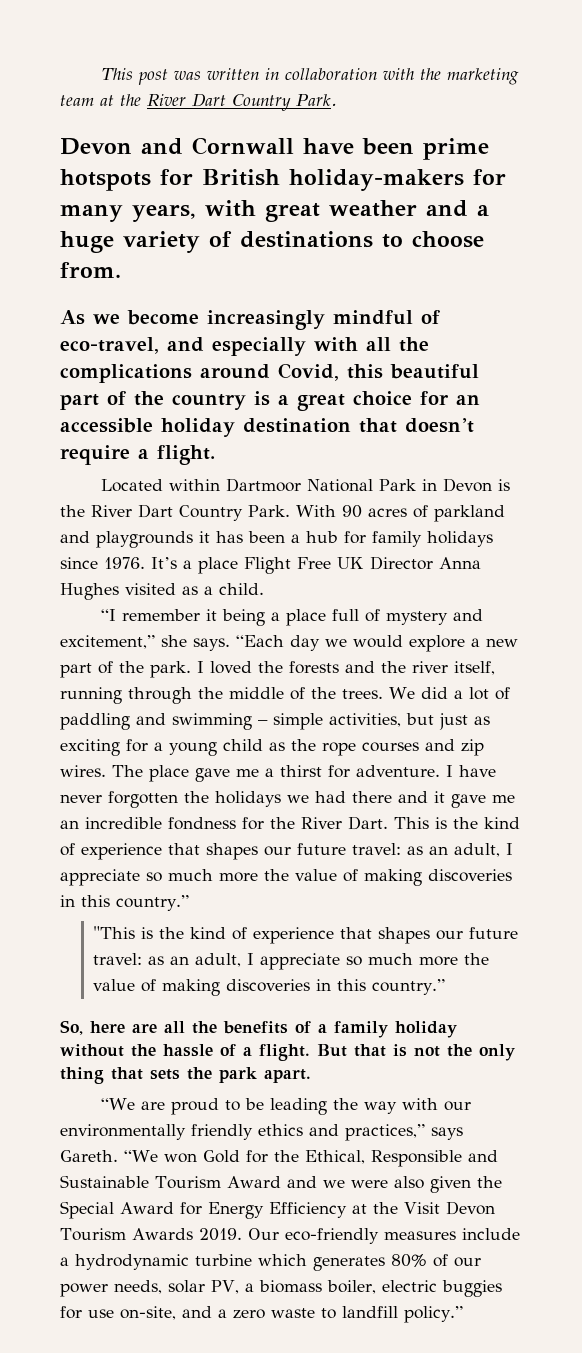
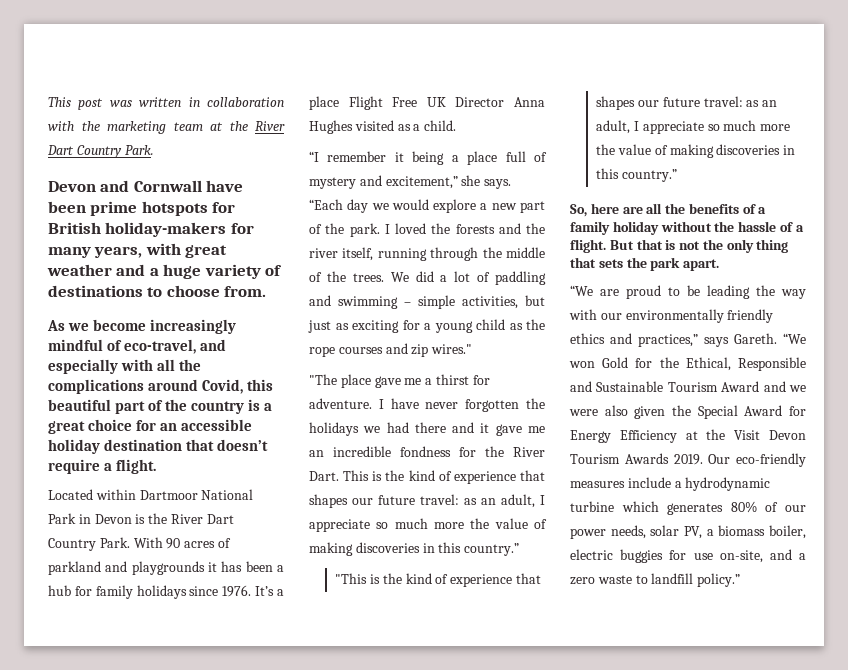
- We did a lot of paddling and swimming – simple activities, but just as exciting for a young child as the rope courses and zip wires. The place gave me a thirst for adventure.
+ We did a lot of paddling and swimming – simple activities, but just as exciting for a young child as the rope courses and zip wires."
+ "The place gave me a thirst for adventure.

